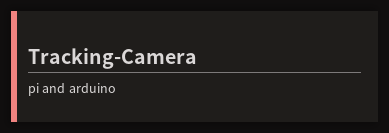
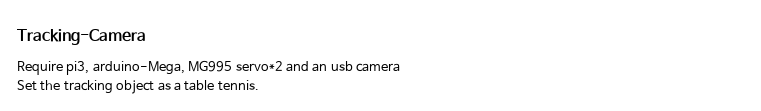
- pi and arduino
+ Require pi3, arduino-Mega, MG995 servo*2 and an usb camera
+ Set the tracking object as a table tennis.

